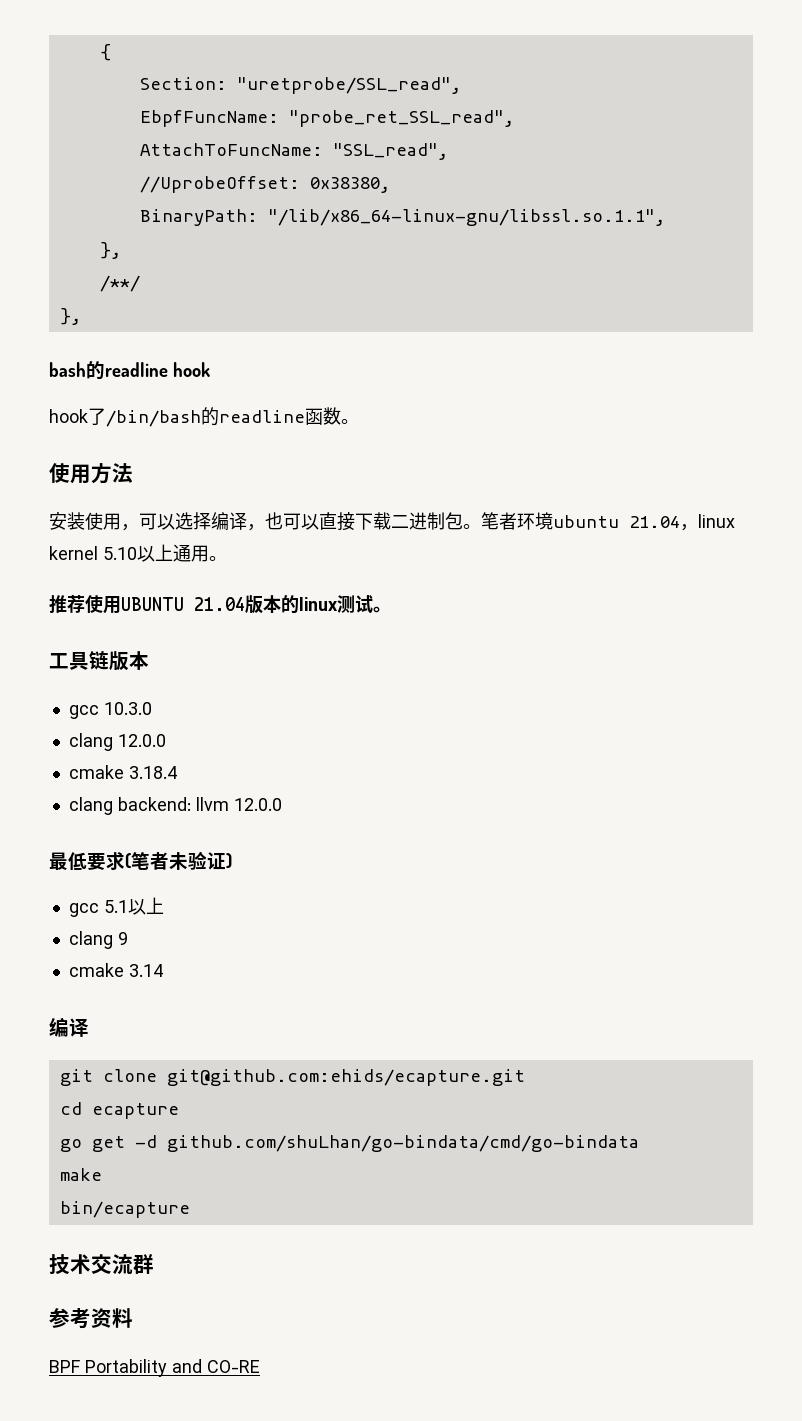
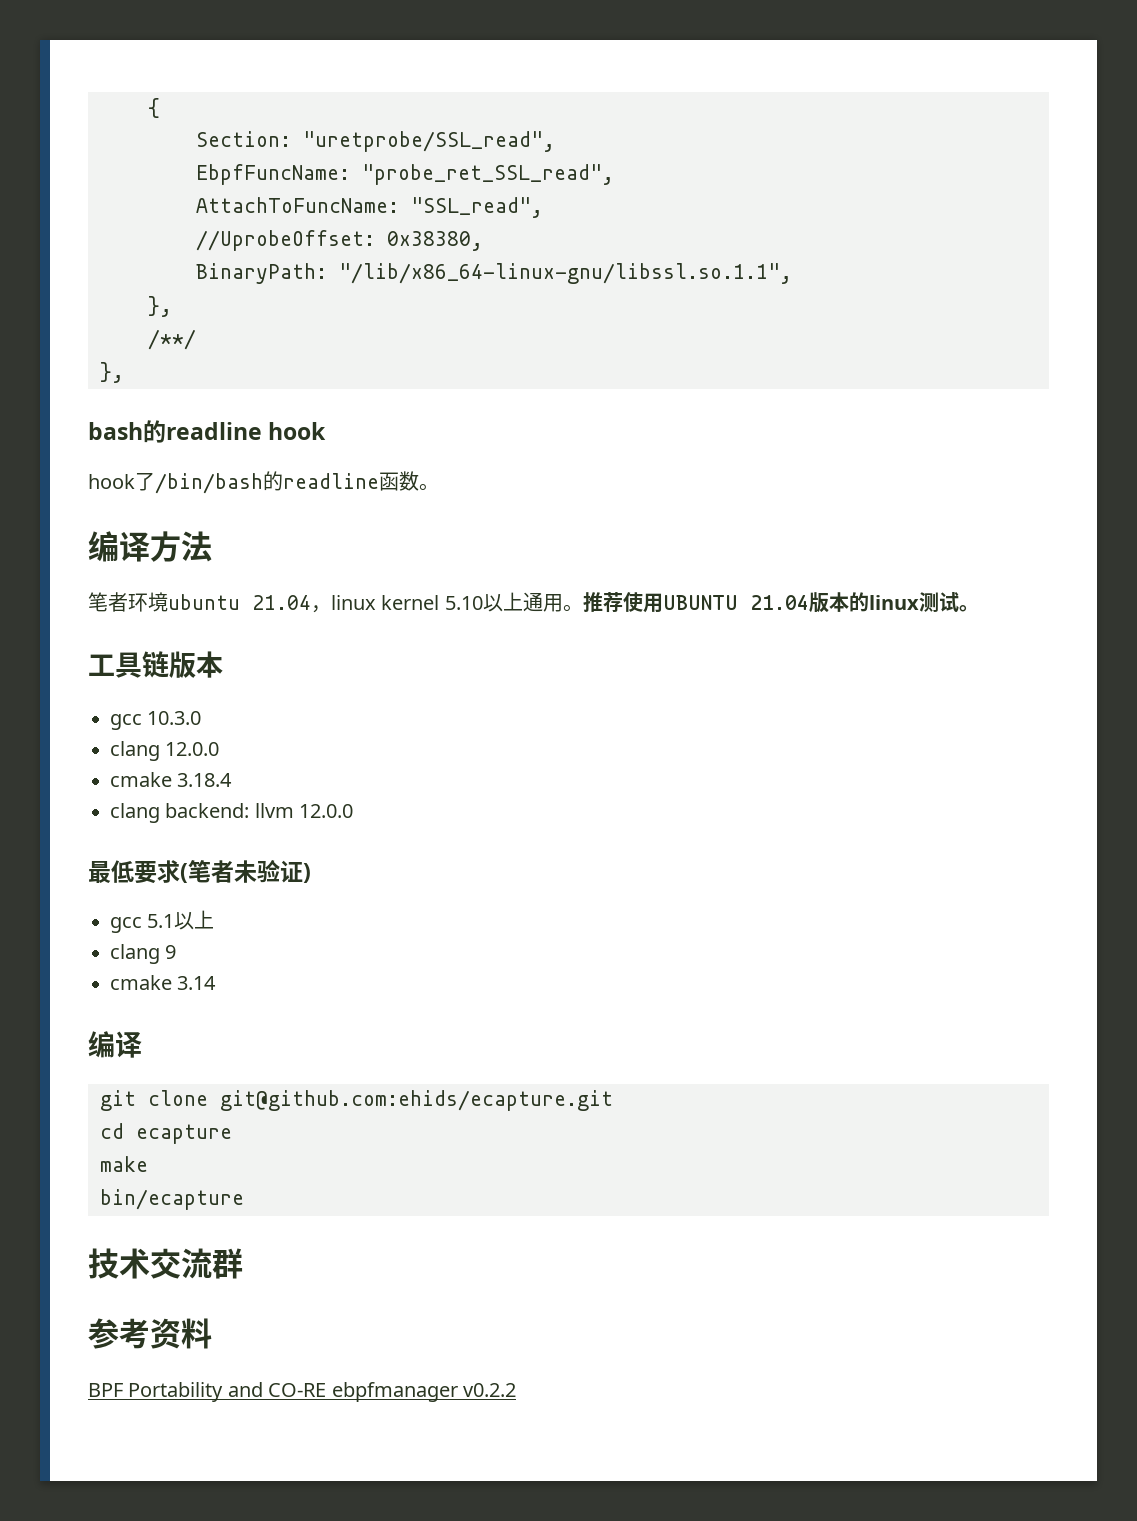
- 使用方法
+ 编译方法
- 安装使用，可以选择编译，也可以直接下载二进制包。笔者环境ubuntu 21.04，linux kernel 5.10以上通用。
- 推荐使用UBUNTU 21.04版本的linux测试。
+ 笔者环境ubuntu 21.04，linux kernel 5.10以上通用。推荐使用UBUNTU 21.04版本的linux测试。
- go get -d github.com/shuLhan/go-bindata/cmd/go-bindata
- BPF Portability and CO-RE
+ BPF Portability and CO-RE ebpfmanager v0.2.2

